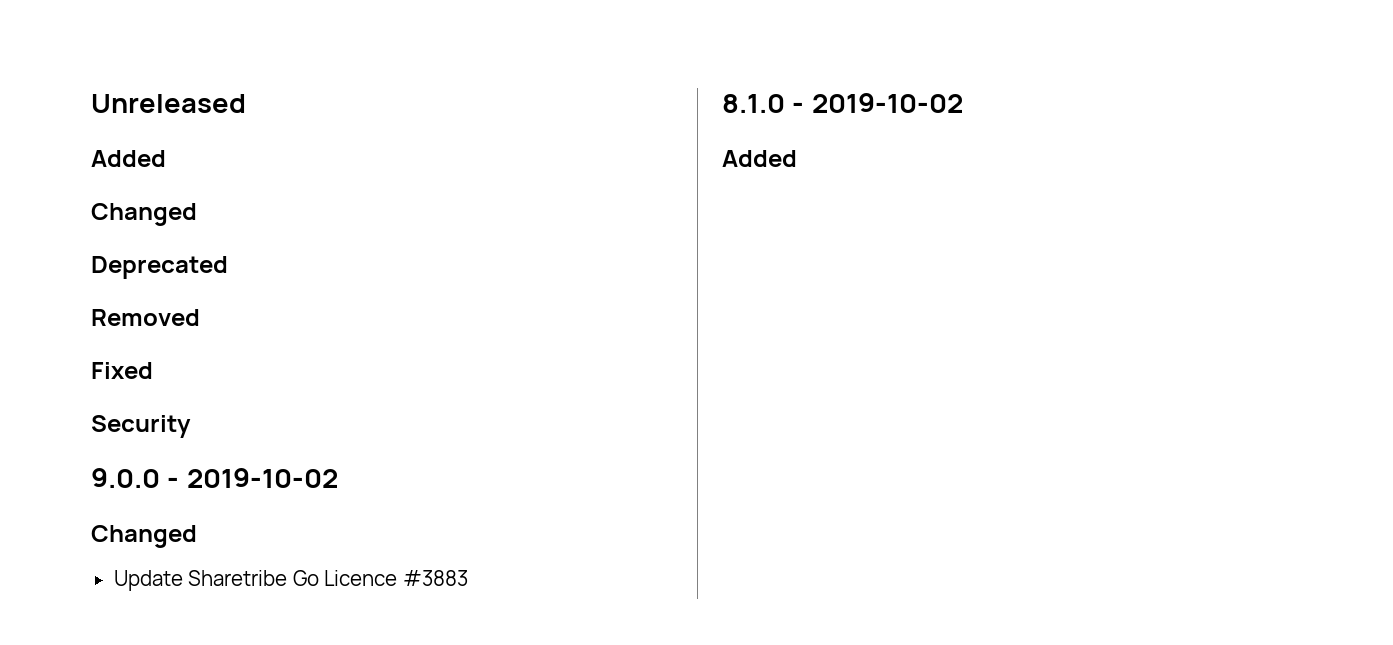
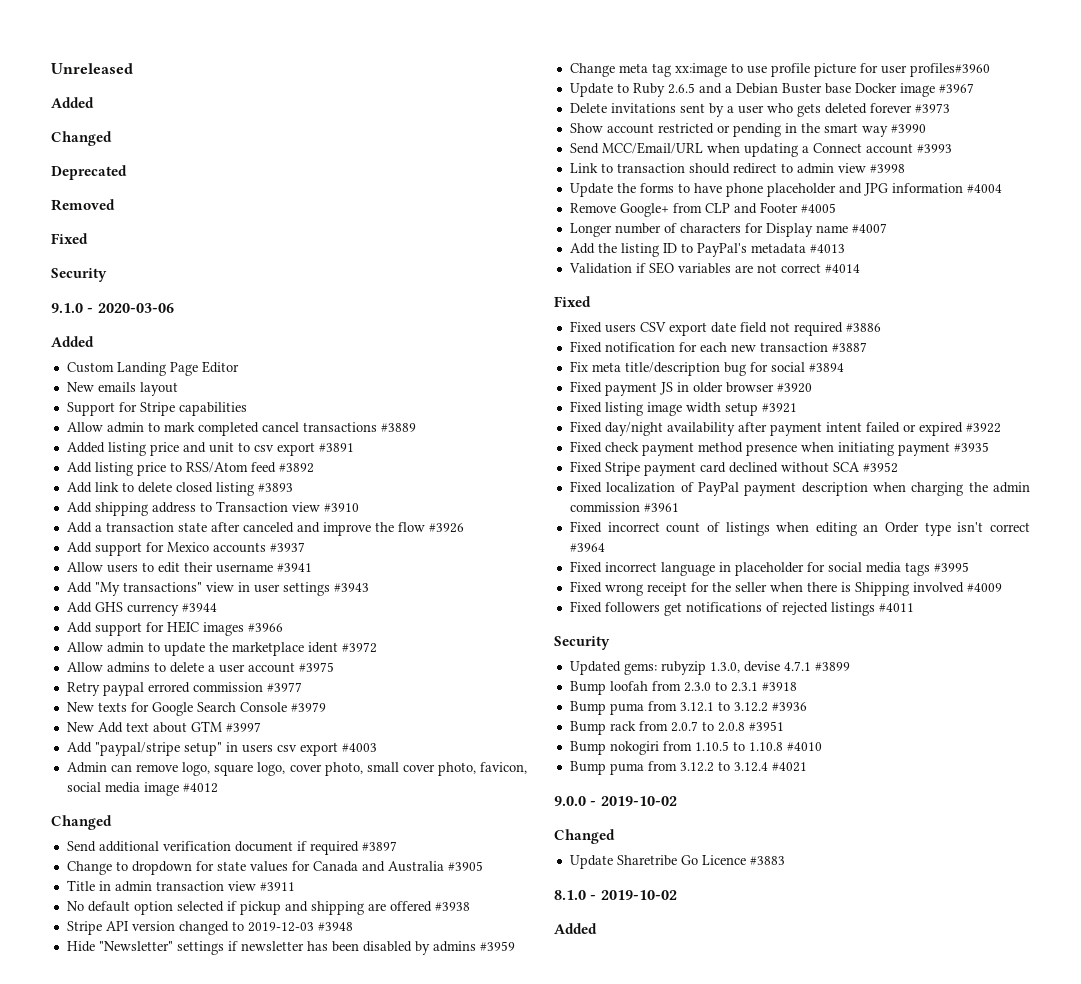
+ 9.1.0 - 2020-03-06
+ Added
+ Custom Landing Page Editor
+ New emails layout
+ Support for Stripe capabilities
+ Allow admin to mark completed cancel transactions #3889
+ Added listing price and unit to csv export #3891
+ Add listing price to RSS/Atom feed #3892
+ Add link to delete closed listing #3893
+ Add shipping address to Transaction view #3910
+ Add a transaction state after canceled and improve the flow #3926
+ Add support for Mexico accounts #3937
+ Allow users to edit their username #3941
+ Add "My transactions" view in user settings #3943
+ Add GHS currency #3944
+ Add support for HEIC images #3966
+ Allow admin to update the marketplace ident #3972
+ Allow admins to delete a user account #3975
+ Retry paypal errored commission #3977
+ New texts for Google Search Console #3979
+ New Add text about GTM #3997
+ Add "paypal/stripe setup" in users csv export #4003
+ Admin can remove logo, square logo, cover photo, small cover photo, favicon, social media image #4012
+ Changed
+ Send additional verification document if required #3897
+ Change to dropdown for state values for Canada and Australia #3905
+ Title in admin transaction view #3911
+ No default option selected if pickup and shipping are offered #3938
+ Stripe API version changed to 2019-12-03 #3948
+ Hide "Newsletter" settings if newsletter has been disabled by admins #3959
+ Change meta tag xx:image to use profile picture for user profiles#3960
+ Update to Ruby 2.6.5 and a Debian Buster base Docker image #3967
+ Delete invitations sent by a user who gets deleted forever #3973
+ Show account restricted or pending in the smart way #3990
+ Send MCC/Email/URL when updating a Connect account #3993
+ Link to transaction should redirect to admin view #3998
+ Update the forms to have phone placeholder and JPG information #4004
+ Remove Google+ from CLP and Footer #4005
+ Longer number of characters for Display name #4007
+ Add the listing ID to PayPal's metadata #4013
+ Validation if SEO variables are not correct #4014
+ Fixed
+ Fixed users CSV export date field not required #3886
+ Fixed notification for each new transaction #3887
+ Fix meta title/description bug for social #3894
+ Fixed payment JS in older browser #3920
+ Fixed listing image width setup #3921
+ Fixed day/night availability after payment intent failed or expired #3922
+ Fixed check payment method presence when initiating payment #3935
+ Fixed Stripe payment card declined without SCA #3952
+ Fixed localization of PayPal payment description when charging the admin commission #3961
+ Fixed incorrect count of listings when editing an Order type isn't correct #3964
+ Fixed incorrect language in placeholder for social media tags #3995
+ Fixed wrong receipt for the seller when there is Shipping involved #4009
+ Fixed followers get notifications of rejected listings #4011
+ Security
+ Updated gems: rubyzip 1.3.0, devise 4.7.1 #3899
+ Bump loofah from 2.3.0 to 2.3.1 #3918
+ Bump puma from 3.12.1 to 3.12.2 #3936
+ Bump rack from 2.0.7 to 2.0.8 #3951
+ Bump nokogiri from 1.10.5 to 1.10.8 #4010
+ Bump puma from 3.12.2 to 3.12.4 #4021

